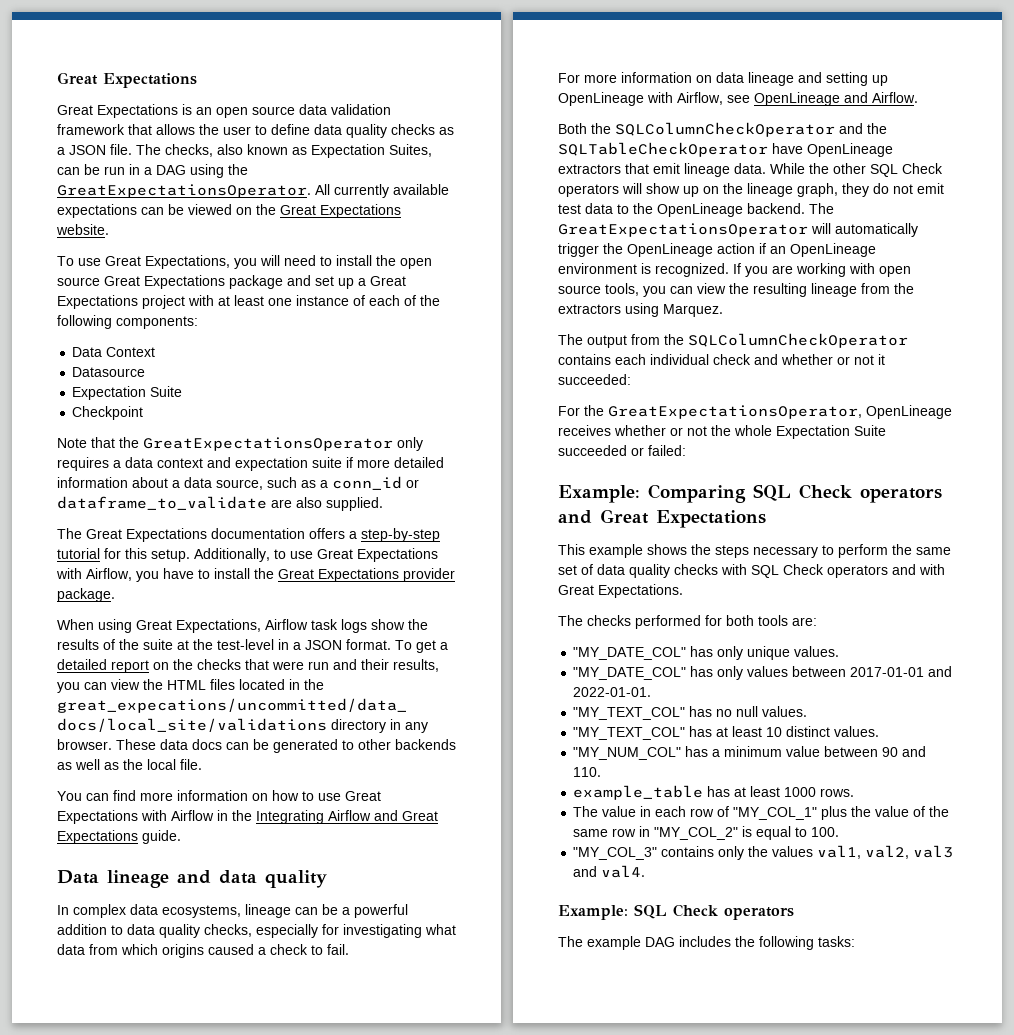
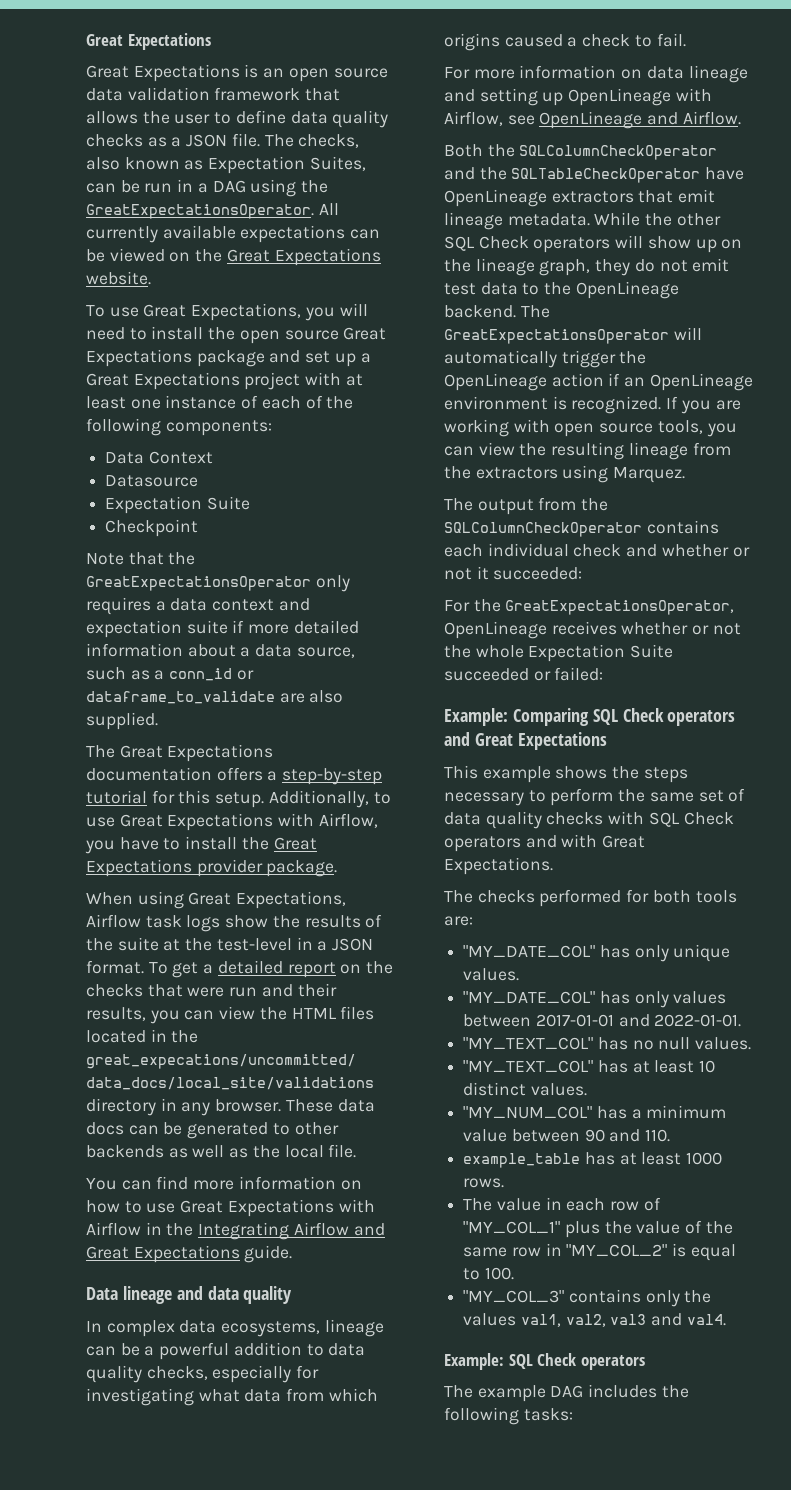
- Both the SQLColumnCheckOperator and the SQLTableCheckOperator have OpenLineage extractors that emit lineage data.
+ Both the SQLColumnCheckOperator and the SQLTableCheckOperator have OpenLineage extractors that emit lineage metadata.

